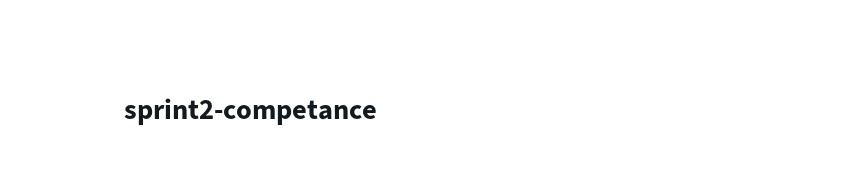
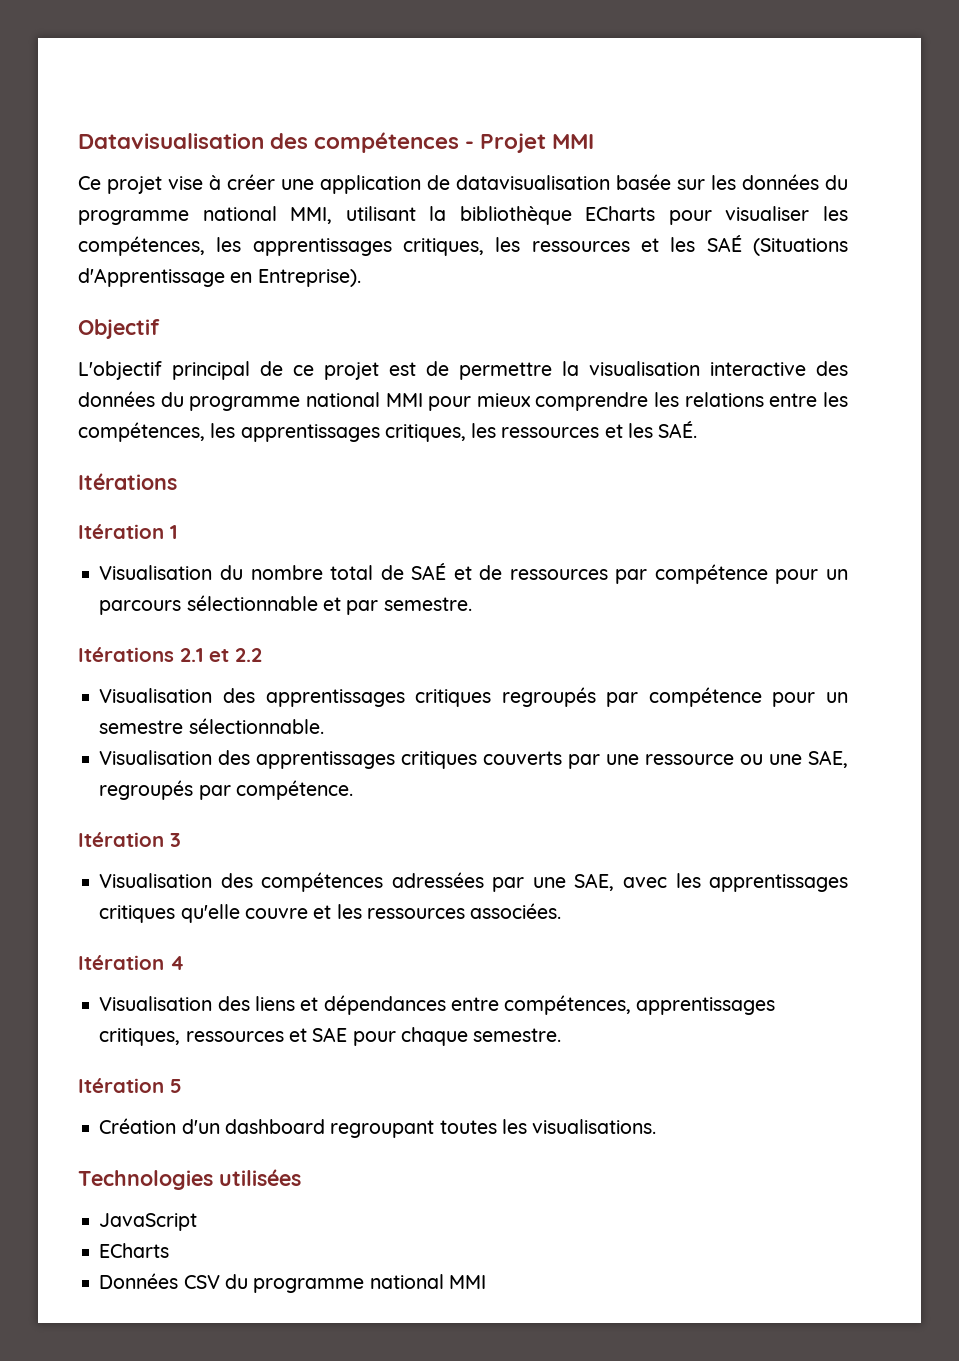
- sprint2-competance
+ Datavisualisation des compétences - Projet MMI
+ Ce projet vise à créer une application de datavisualisation basée sur les données du programme national MMI, utilisant la bibliothèque ECharts pour visualiser les compétences, les apprentissages critiques, les ressources et les SAÉ (Situations d'Apprentissage en Entreprise).
+ Objectif
+ L'objectif principal de ce projet est de permettre la visualisation interactive des données du programme national MMI pour mieux comprendre les relations entre les compétences, les apprentissages critiques, les ressources et les SAÉ.
+ Itérations
+ Itération 1
+ Visualisation du nombre total de SAÉ et de ressources par compétence pour un parcours sélectionnable et par semestre.
+ Itérations 2.1 et 2.2
+ Visualisation des apprentissages critiques regroupés par compétence pour un semestre sélectionnable.
+ Visualisation des apprentissages critiques couverts par une ressource ou une SAE, regroupés par compétence.
+ Itération 3
+ Visualisation des compétences adressées par une SAE, avec les apprentissages critiques qu'elle couvre et les ressources associées.
+ Itération 4
+ Visualisation des liens et dépendances entre compétences, apprentissages critiques, ressources et SAE pour chaque semestre.
+ Itération 5
+ Création d'un dashboard regroupant toutes les visualisations.
+ Technologies utilisées
+ JavaScript
+ ECharts
+ Données CSV du programme national MMI

